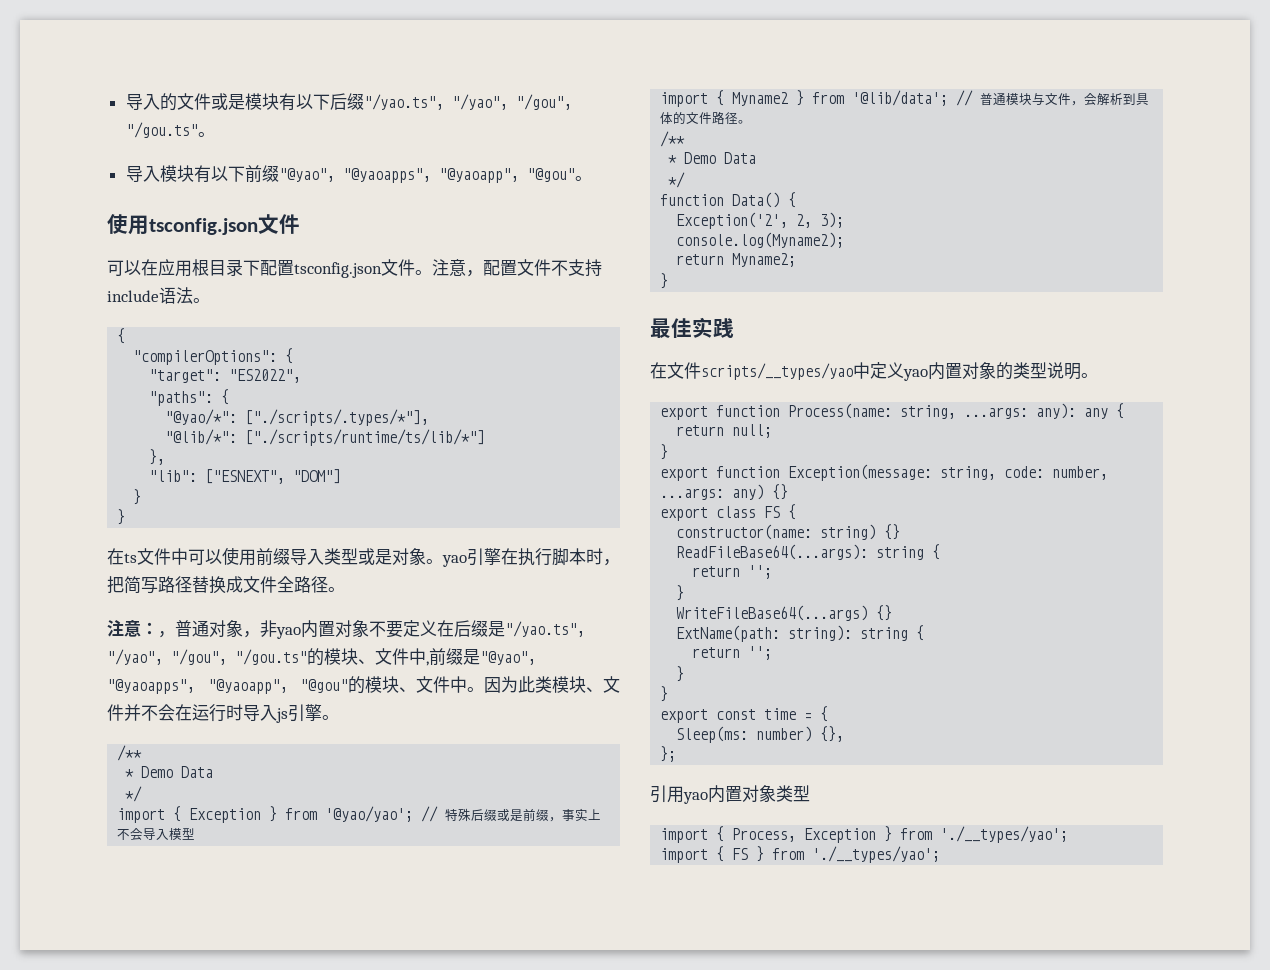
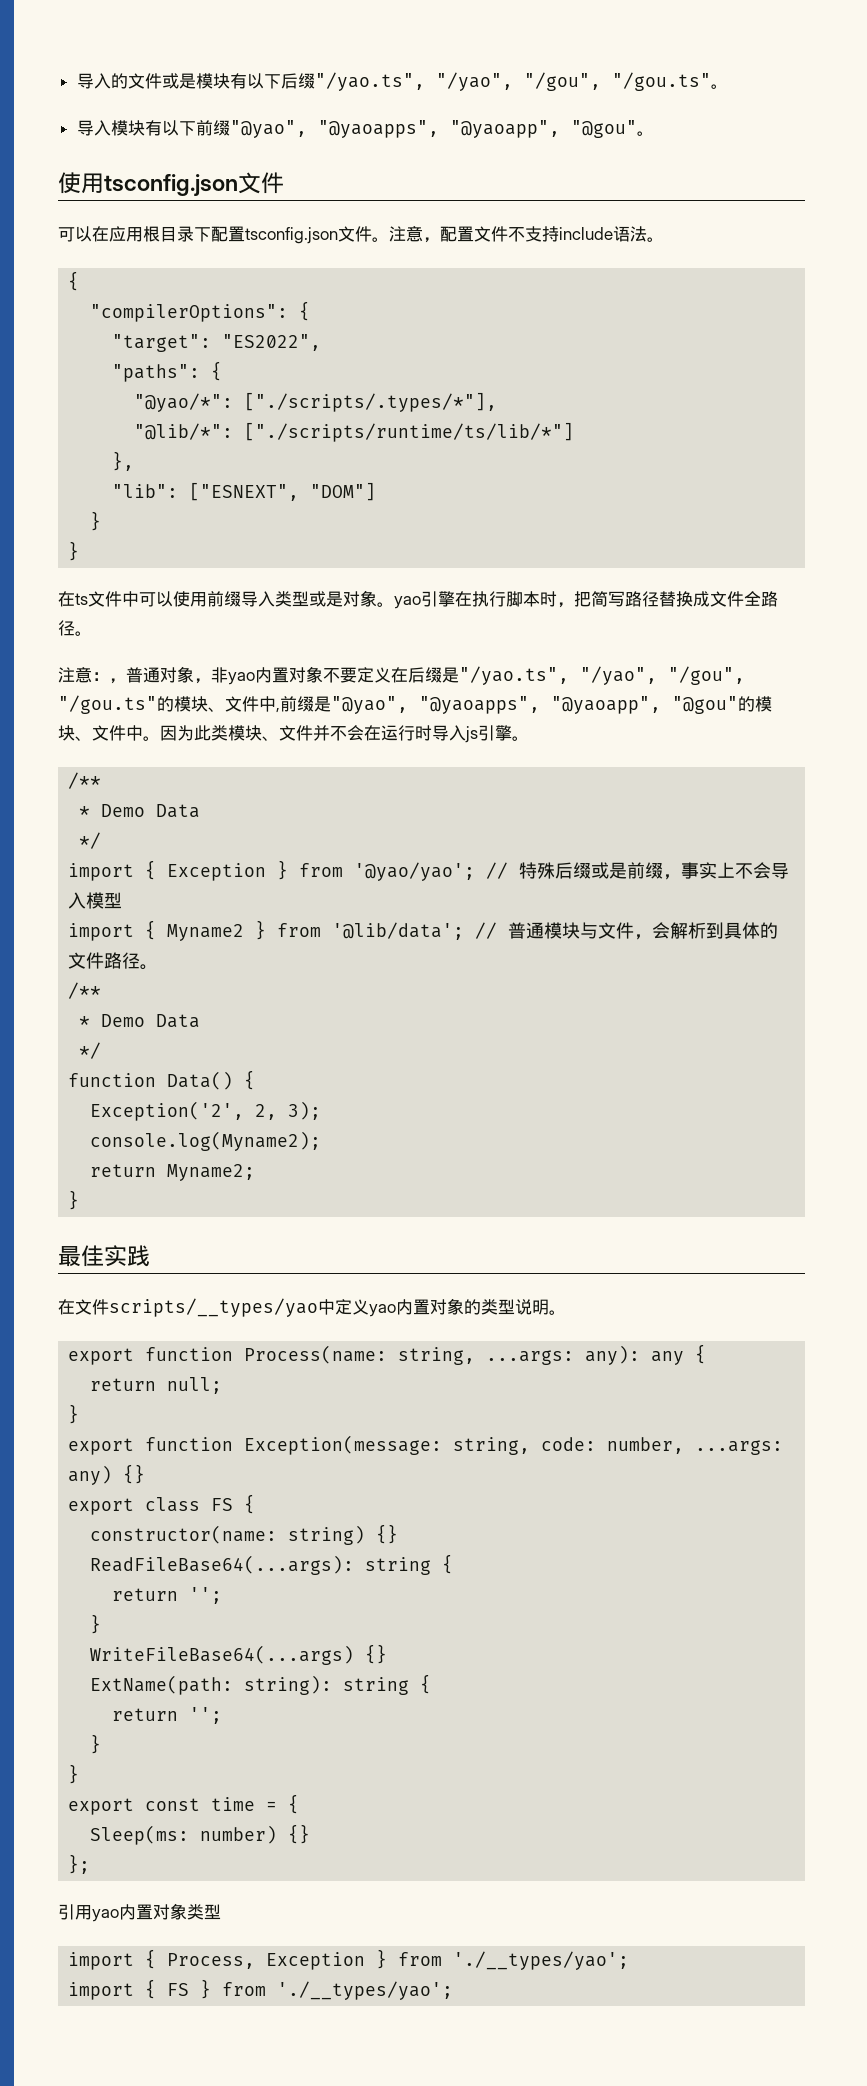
- Sleep(ms: number) {},
+ Sleep(ms: number) {}

